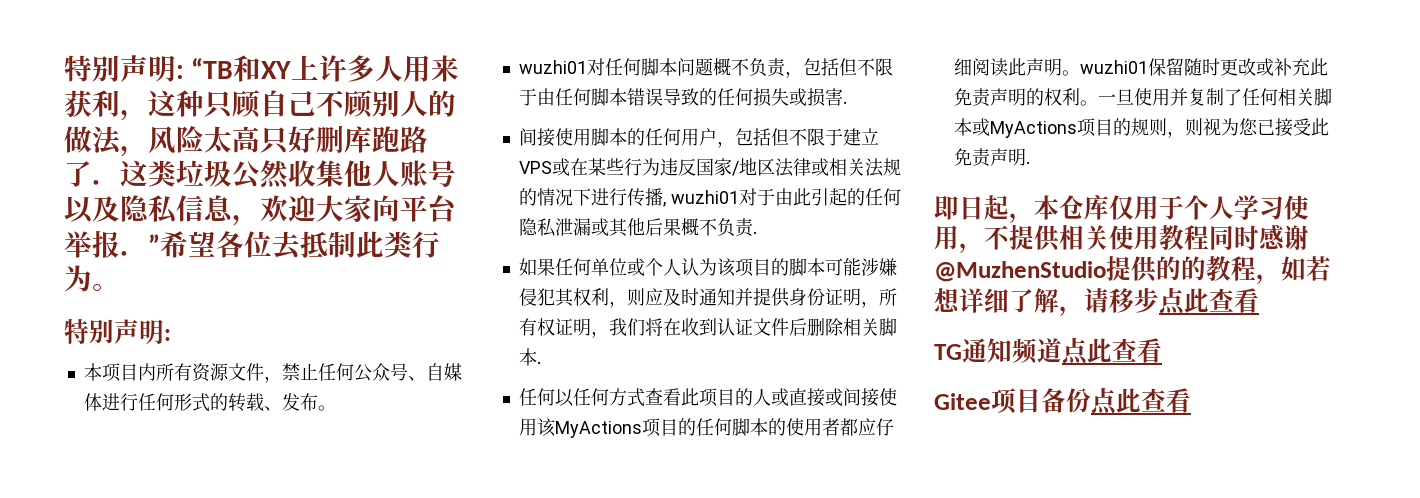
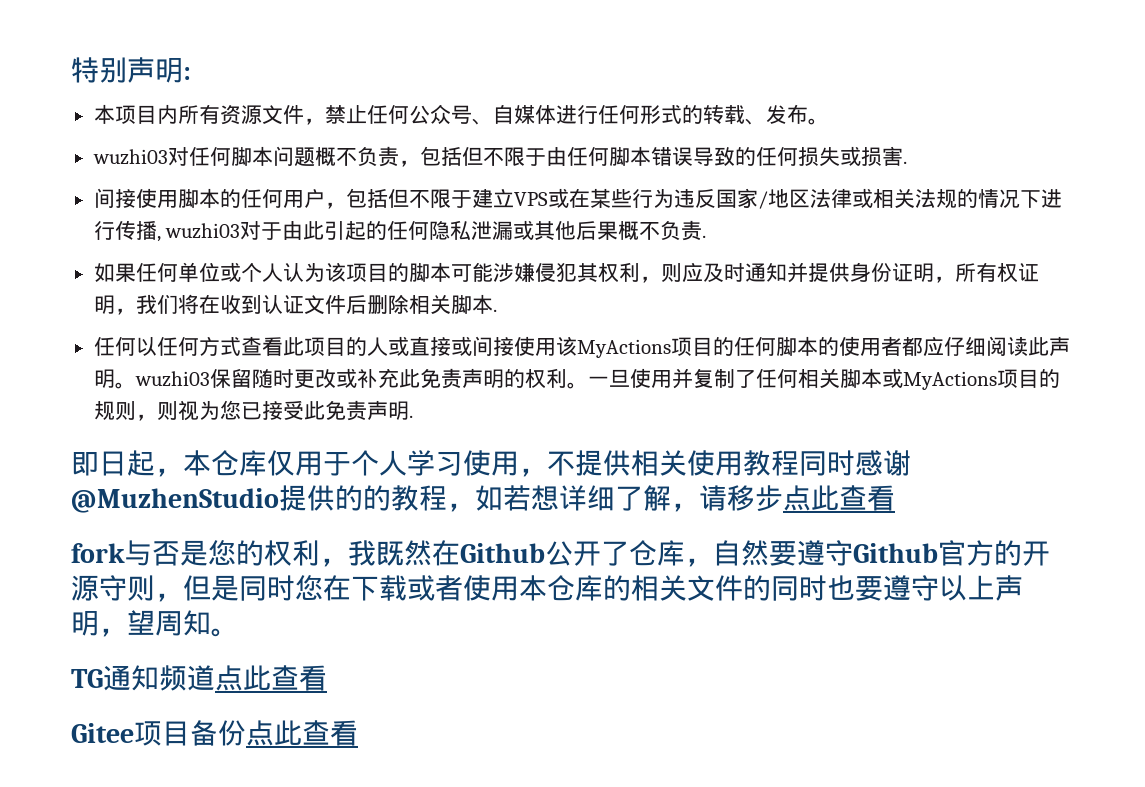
- 特别声明: “TB和XY上许多人用来获利，这种只顾自己不顾别人的做法，风险太高只好删库跑路了．这类垃圾公然收集他人账号以及隐私信息，欢迎大家向平台举报．”希望各位去抵制此类行为。
- wuzhi01对任何脚本问题概不负责，包括但不限于由任何脚本错误导致的任何损失或损害.
+ wuzhi03对任何脚本问题概不负责，包括但不限于由任何脚本错误导致的任何损失或损害.
- 间接使用脚本的任何用户，包括但不限于建立VPS或在某些行为违反国家/地区法律或相关法规的情况下进行传播, wuzhi01对于由此引起的任何隐私泄漏或其他后果概不负责.
+ 间接使用脚本的任何用户，包括但不限于建立VPS或在某些行为违反国家/地区法律或相关法规的情况下进行传播, wuzhi03对于由此引起的任何隐私泄漏或其他后果概不负责.
- 任何以任何方式查看此项目的人或直接或间接使用该MyActions项目的任何脚本的使用者都应仔细阅读此声明。wuzhi01保留随时更改或补充此免责声明的权利。
+ 任何以任何方式查看此项目的人或直接或间接使用该MyActions项目的任何脚本的使用者都应仔细阅读此声明。wuzhi03保留随时更改或补充此免责声明的权利。
+ fork与否是您的权利，我既然在Github公开了仓库，自然要遵守Github官方的开源守则，但是同时您在下载或者使用本仓库的相关文件的同时也要遵守以上声明，望周知。

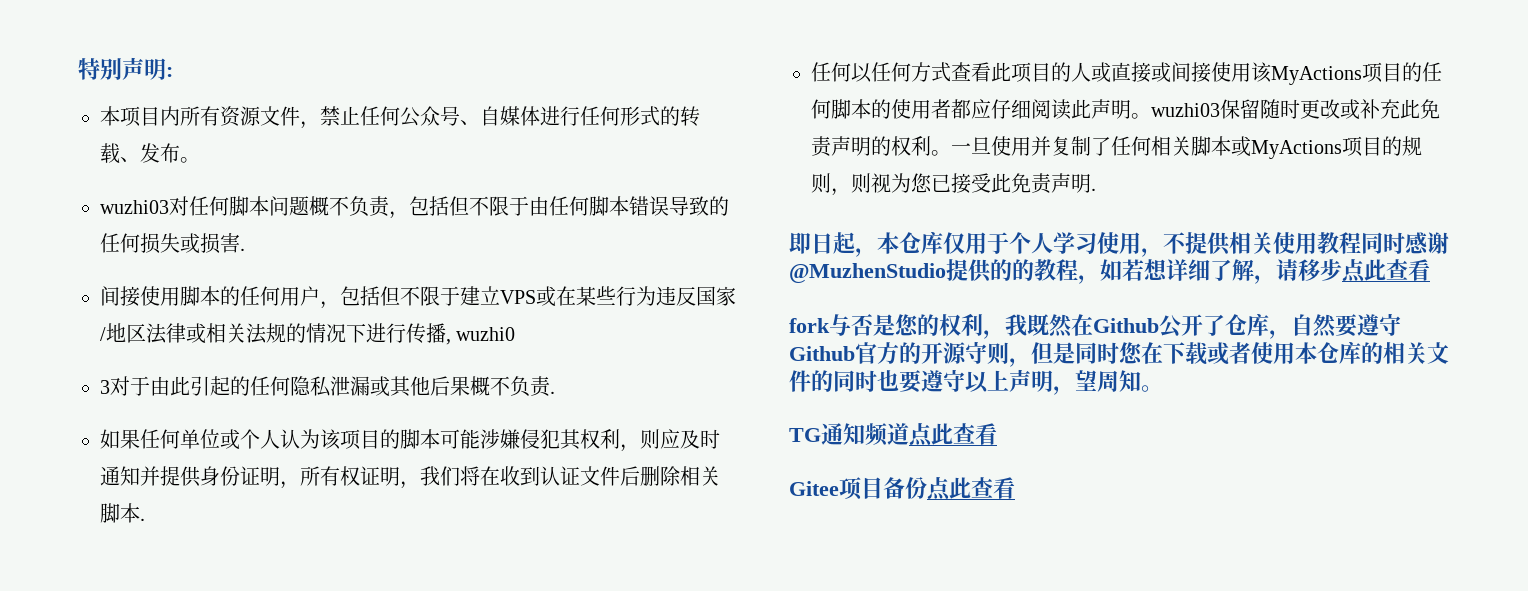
- 间接使用脚本的任何用户，包括但不限于建立VPS或在某些行为违反国家/地区法律或相关法规的情况下进行传播, wuzhi03对于由此引起的任何隐私泄漏或其他后果概不负责.
+ 间接使用脚本的任何用户，包括但不限于建立VPS或在某些行为违反国家/地区法律或相关法规的情况下进行传播, wuzhi0
+ 3对于由此引起的任何隐私泄漏或其他后果概不负责.

